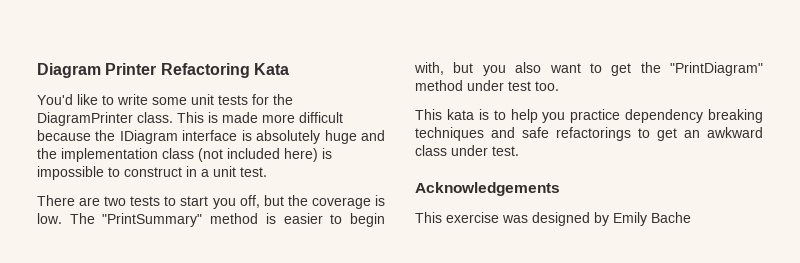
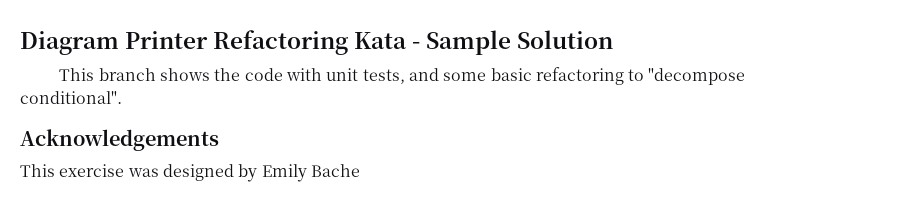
- Diagram Printer Refactoring Kata
- You'd like to write some unit tests for the DiagramPrinter class. This is made more difficult because the IDiagram interface is absolutely huge and the implementation class (not included here) is impossible to construct in a unit test.
- There are two tests to start you off, but the coverage is low. The "PrintSummary" method is easier to begin with, but you also want to get the "PrintDiagram" method under test too.
- This kata is to help you practice dependency breaking techniques and safe refactorings to get an awkward class under test.
+ Diagram Printer Refactoring Kata - Sample Solution
+ This branch shows the code with unit tests, and some basic refactoring to "decompose conditional".

